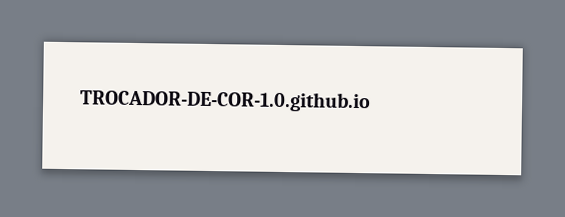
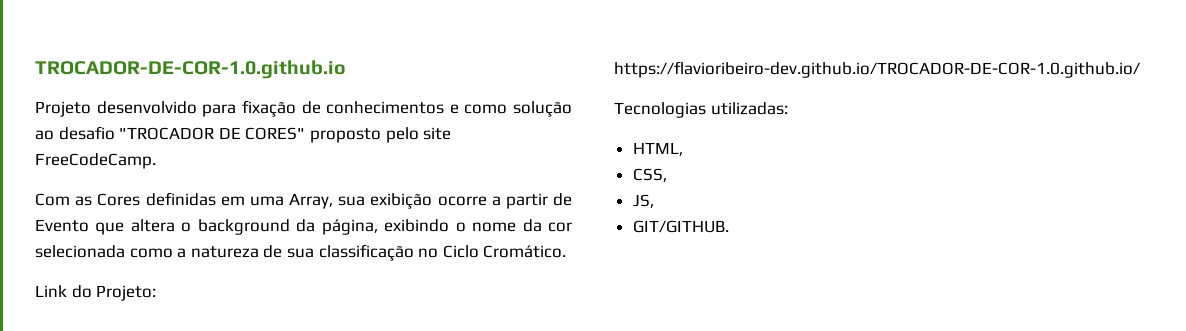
+ Projeto desenvolvido para fixação de conhecimentos e como solução ao desafio "TROCADOR DE CORES" proposto pelo site FreeCodeCamp.
+ Com as Cores definidas em uma Array, sua exibição ocorre a partir de Evento que altera o background da página, exibindo o nome da cor selecionada como a natureza de sua classificação no Ciclo Cromático.
+ Link do Projeto: https://flavioribeiro-dev.github.io/TROCADOR-DE-COR-1.0.github.io/
+ Tecnologias utilizadas:
+ HTML,
+ CSS,
+ JS,
+ GIT/GITHUB.

